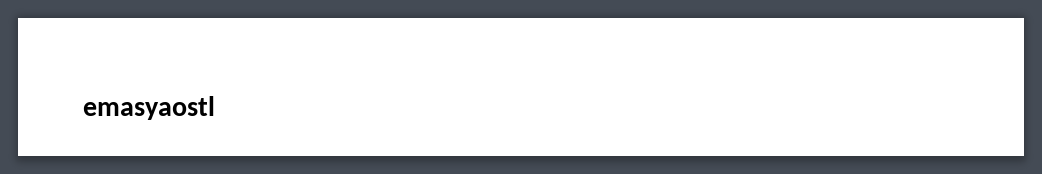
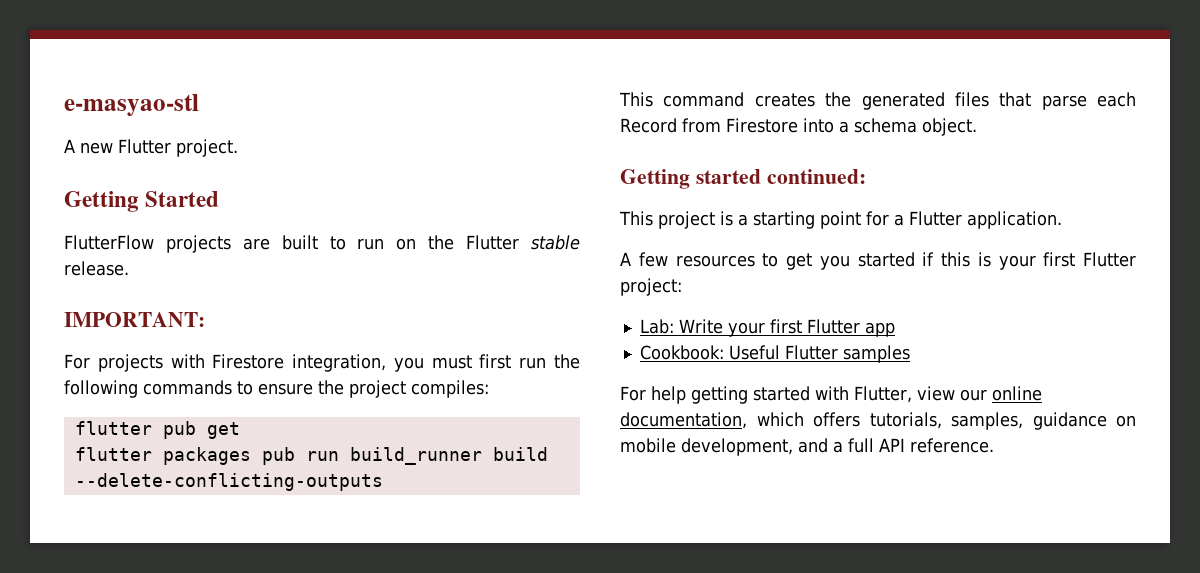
- emasyaostl
+ e-masyao-stl
+ A new Flutter project.
+ Getting Started
+ FlutterFlow projects are built to run on the Flutter stable release.
+ IMPORTANT:
+ For projects with Firestore integration, you must first run the following commands to ensure the project compiles:
+ flutter pub get
+ flutter packages pub run build_runner build --delete-conflicting-outputs
+ This command creates the generated files that parse each Record from Firestore into a schema object.
+ Getting started continued:
+ This project is a starting point for a Flutter application.
+ A few resources to get you started if this is your first Flutter project:
+ Lab: Write your first Flutter app
+ Cookbook: Useful Flutter samples
+ For help getting started with Flutter, view our online documentation, which offers tutorials, samples, guidance on mobile development, and a full API reference.

